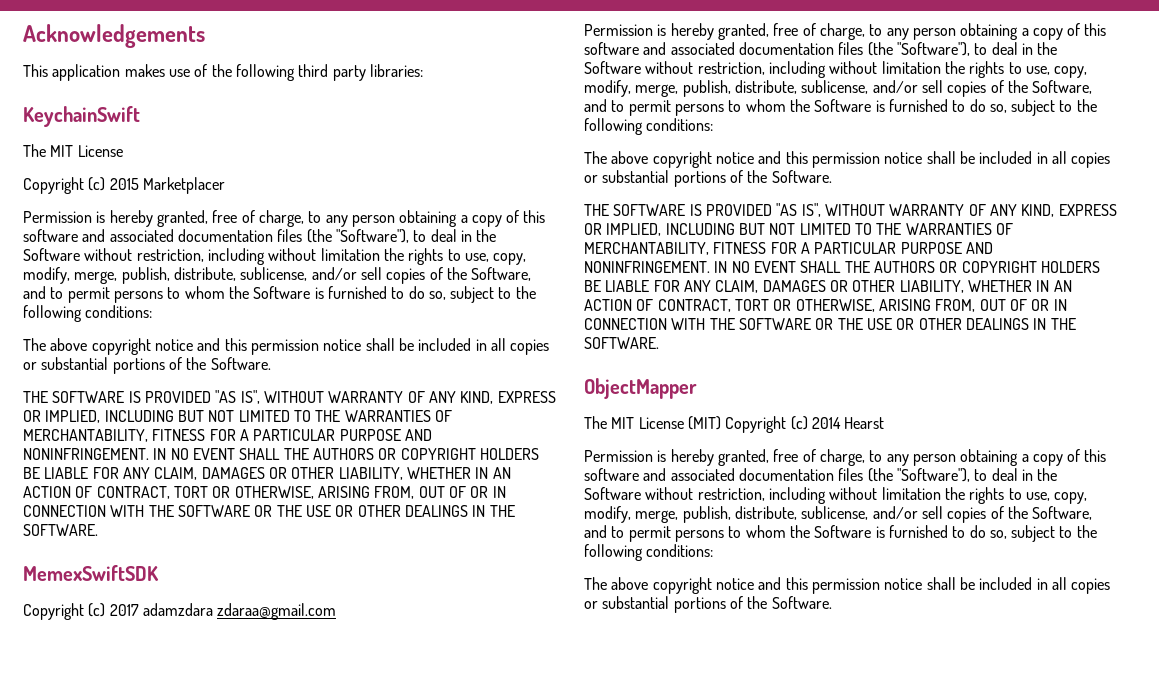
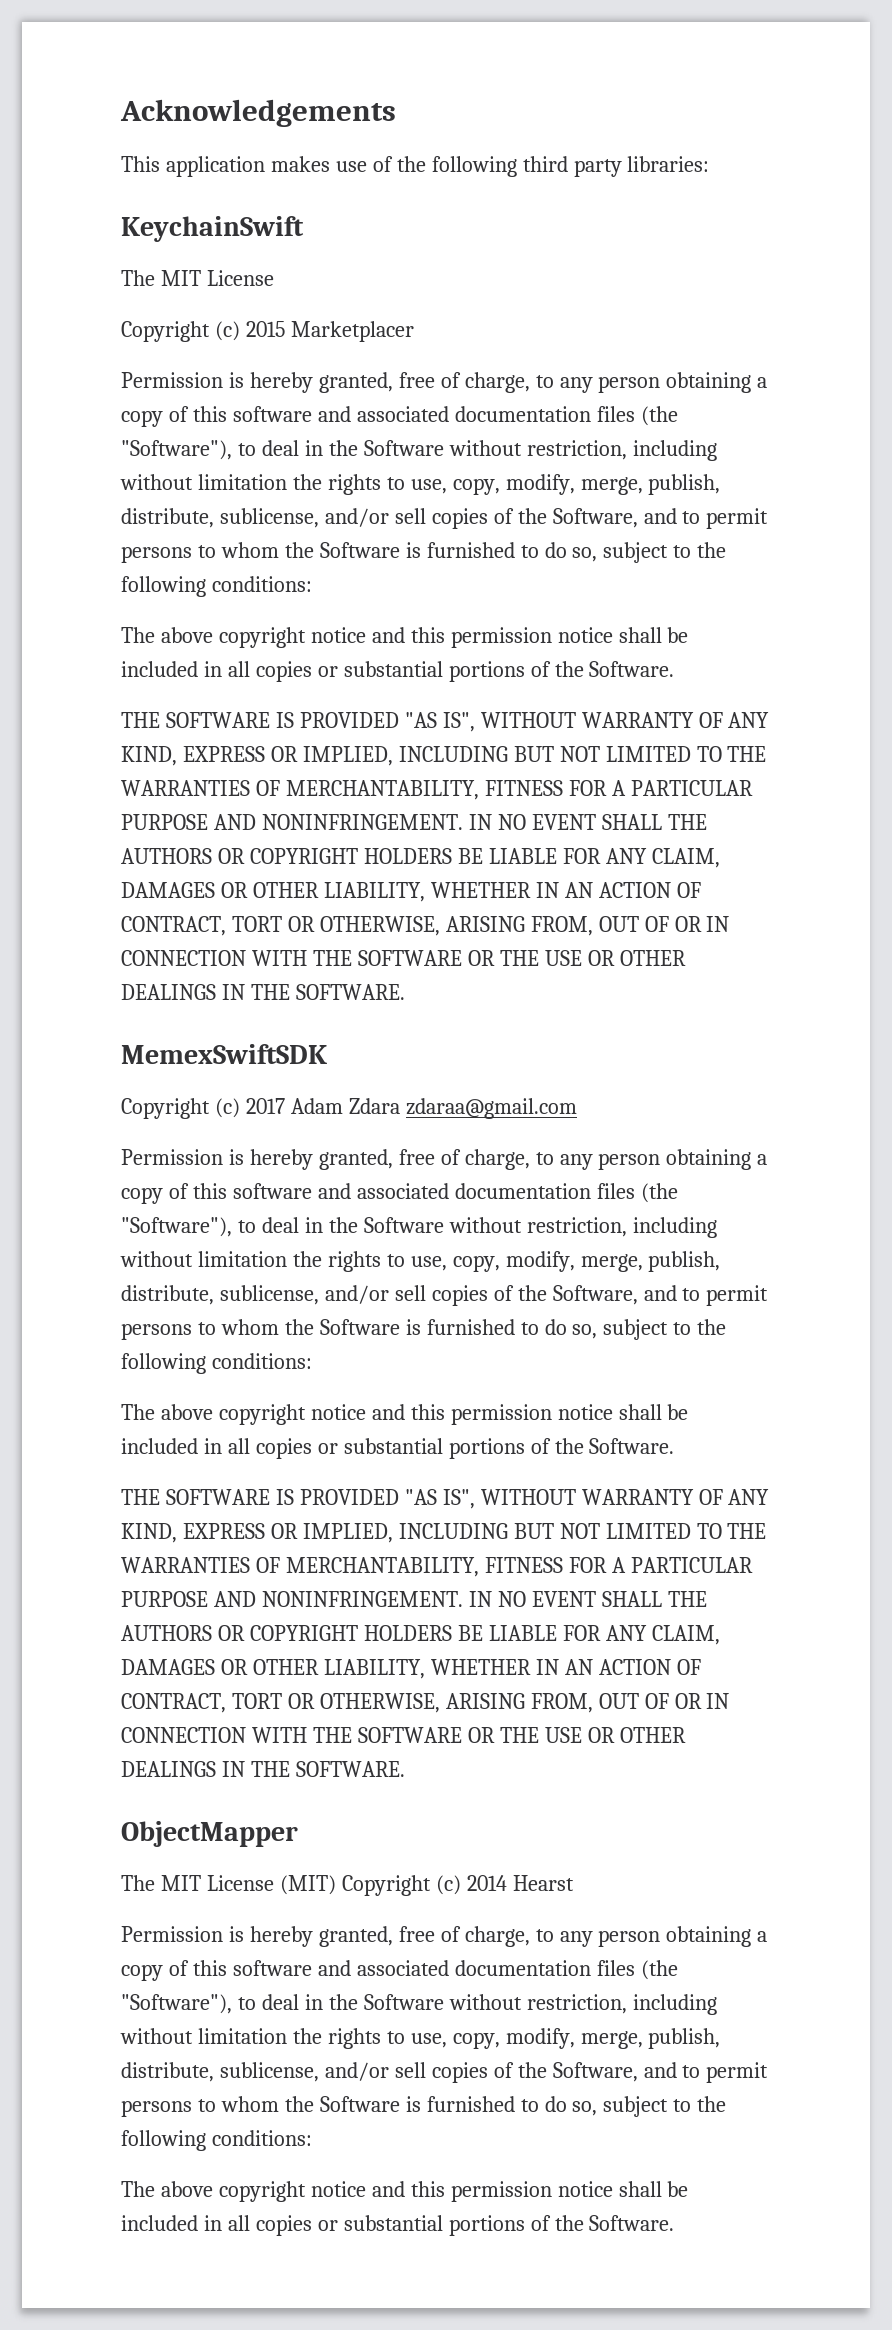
- Copyright (c) 2017 adamzdara zdaraa@gmail.com
+ Copyright (c) 2017 Adam Zdara zdaraa@gmail.com

